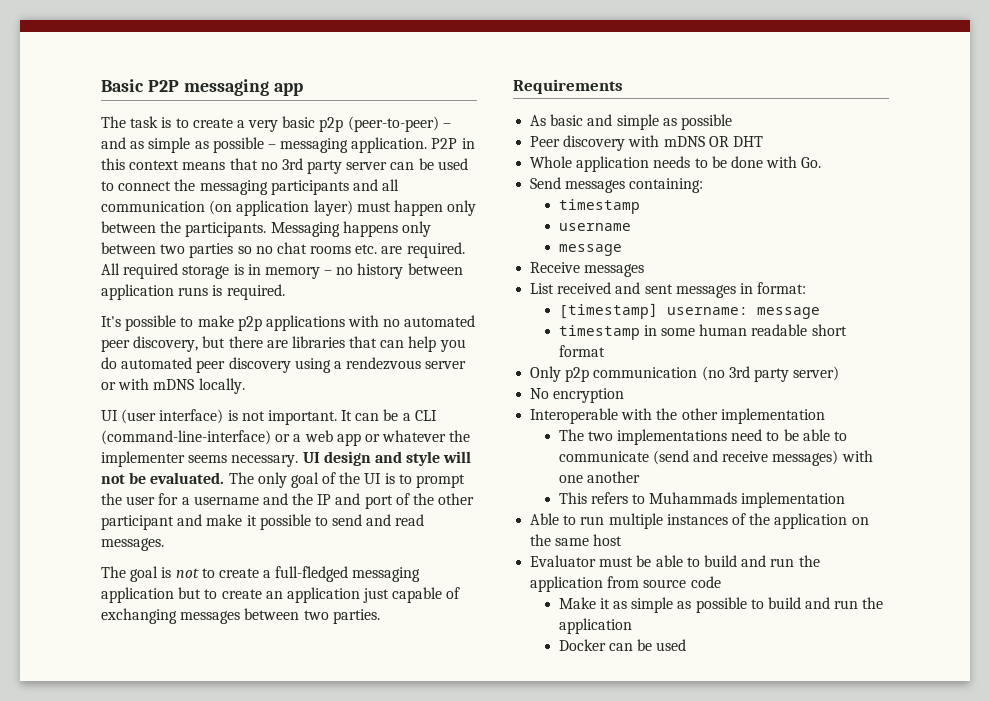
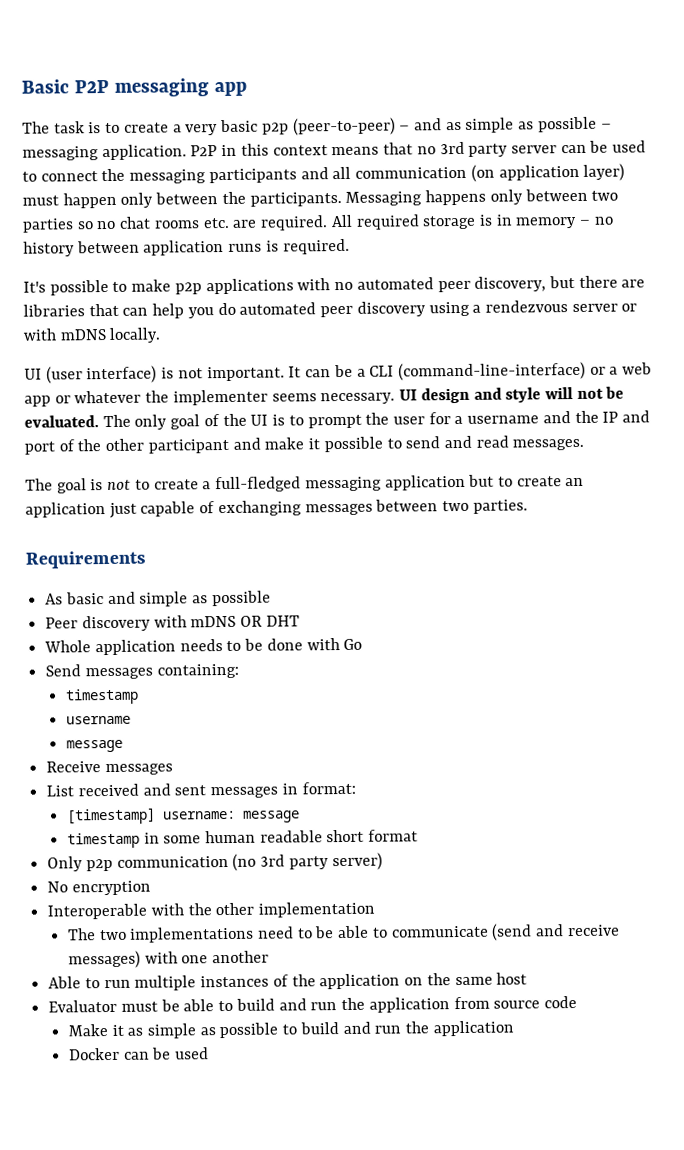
- Whole application needs to be done with Go.
+ Whole application needs to be done with Go
- This refers to Muhammads implementation

